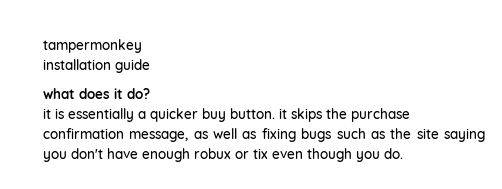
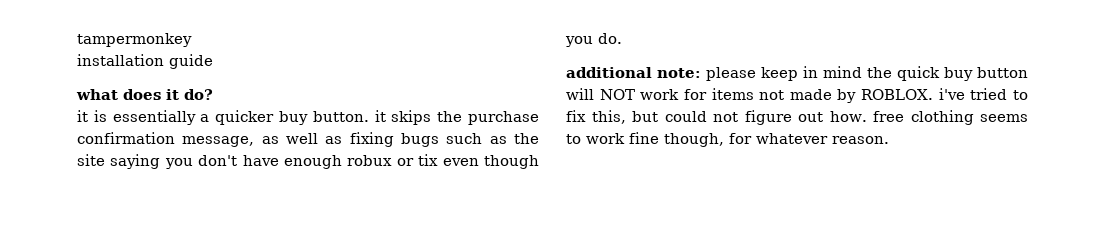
+ additional note: please keep in mind the quick buy button will NOT work for items not made by ROBLOX. i've tried to fix this, but could not figure out how. free clothing seems to work fine though, for whatever reason.

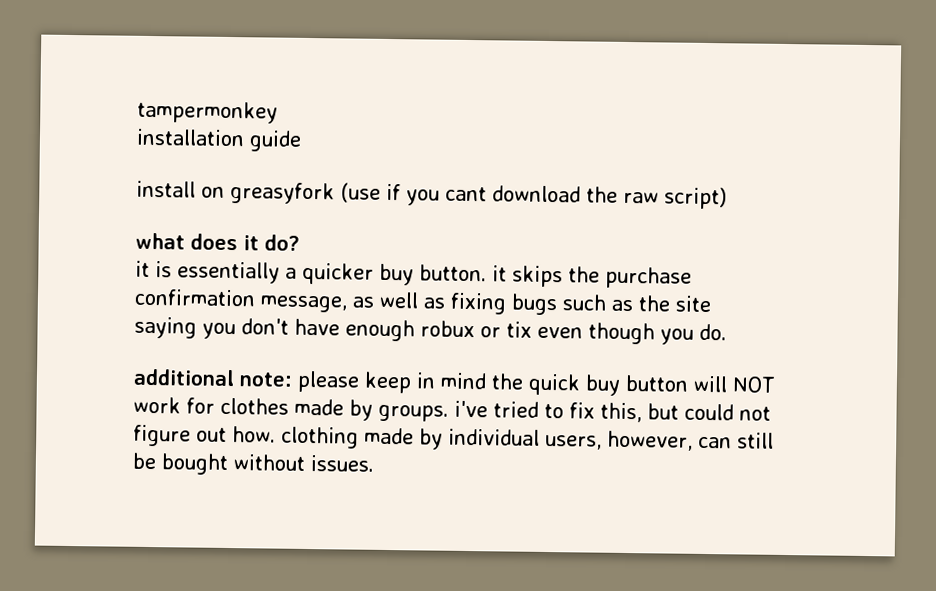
+ install on greasyfork (use if you cant download the raw script)
- additional note: please keep in mind the quick buy button will NOT work for items not made by ROBLOX. i've tried to fix this, but could not figure out how. free clothing seems to work fine though, for whatever reason.
+ additional note: please keep in mind the quick buy button will NOT work for clothes made by groups. i've tried to fix this, but could not figure out how. clothing made by individual users, however, can still be bought without issues.

